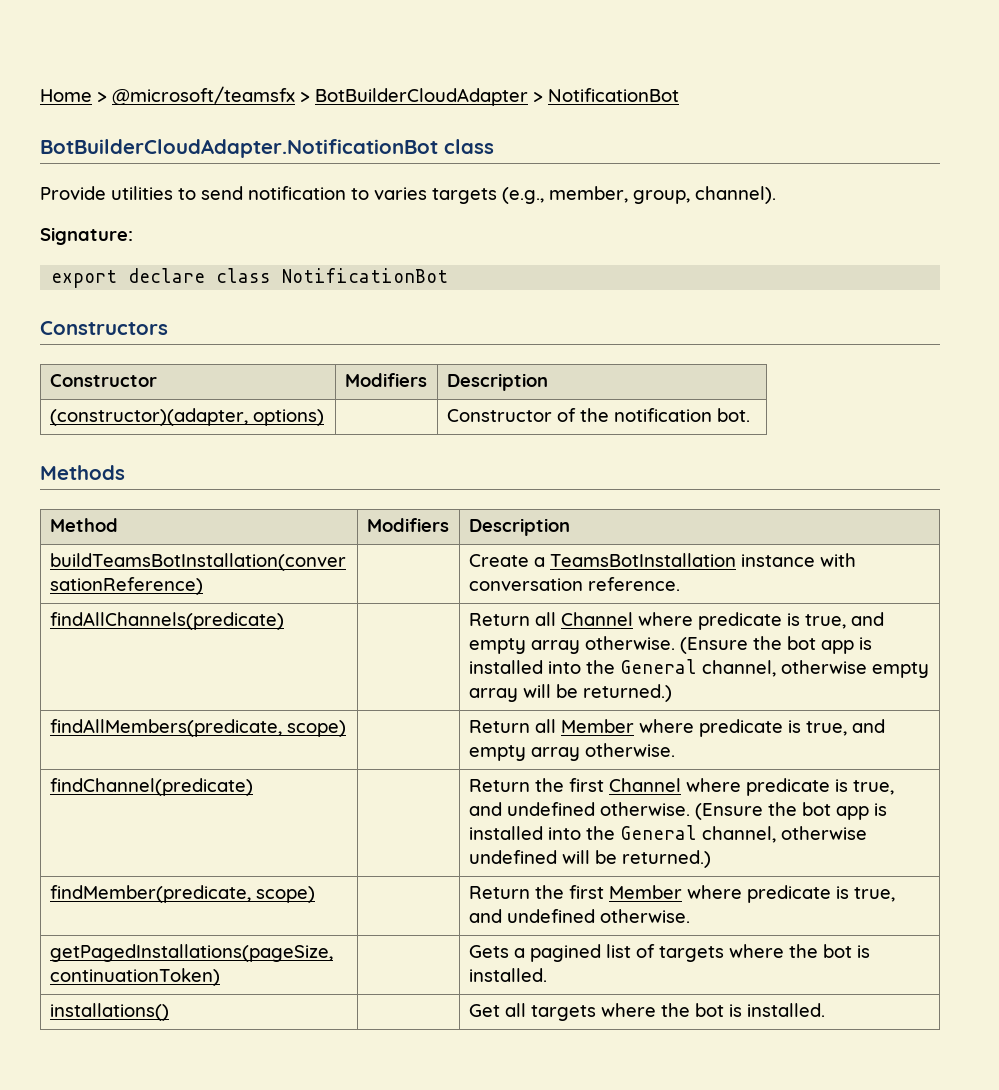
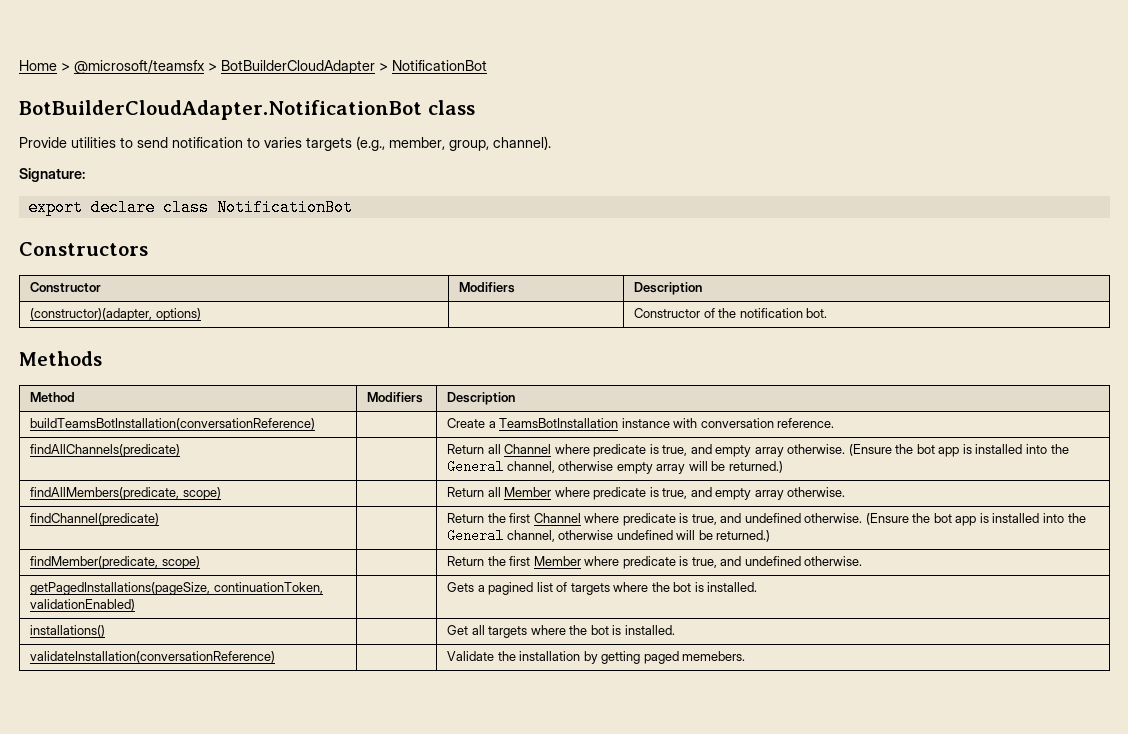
- getPagedInstallations(pageSize, continuationToken) | | Gets a pagined list of targets where the bot is installed.
+ getPagedInstallations(pageSize, continuationToken, validationEnabled) | | Gets a pagined list of targets where the bot is installed.
+ validateInstallation(conversationReference) | | Validate the installation by getting paged memebers.

